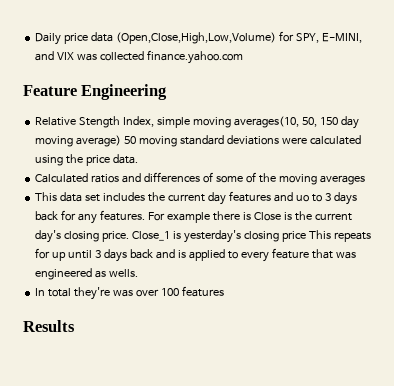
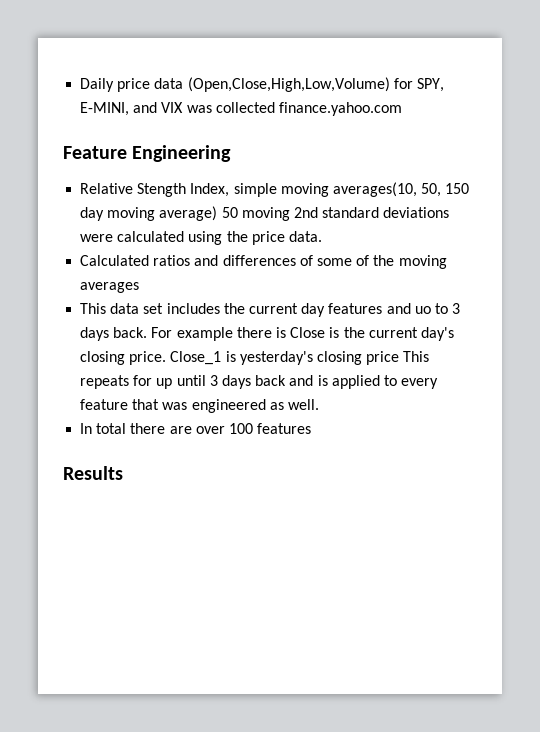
- Relative Stength Index, simple moving averages(10, 50, 150 day moving average) 50 moving standard deviations were calculated using the price data.
+ Relative Stength Index, simple moving averages(10, 50, 150 day moving average) 50 moving 2nd standard deviations were calculated using the price data.
- This data set includes the current day features and uo to 3 days back for any features.
+ This data set includes the current day features and uo to 3 days back.
- Close_1 is yesterday's closing price This repeats for up until 3 days back and is applied to every feature that was engineered as wells.
+ Close_1 is yesterday's closing price This repeats for up until 3 days back and is applied to every feature that was engineered as well.
- In total they're was over 100 features
+ In total there are over 100 features

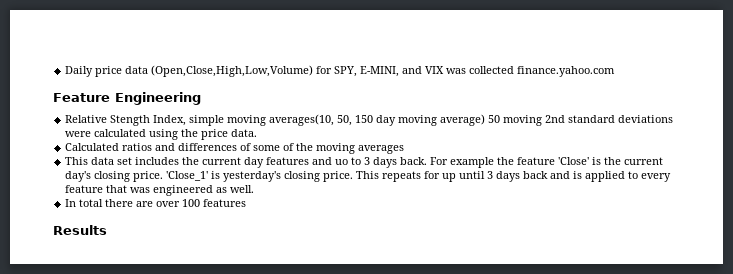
- For example there is Close is the current day's closing price.
+ For example the feature 'Close' is the current day's closing price.
- Close_1 is yesterday's closing price This repeats for up until 3 days back and is applied to every feature that was engineered as well.
+ 'Close_1' is yesterday's closing price. This repeats for up until 3 days back and is applied to every feature that was engineered as well.

